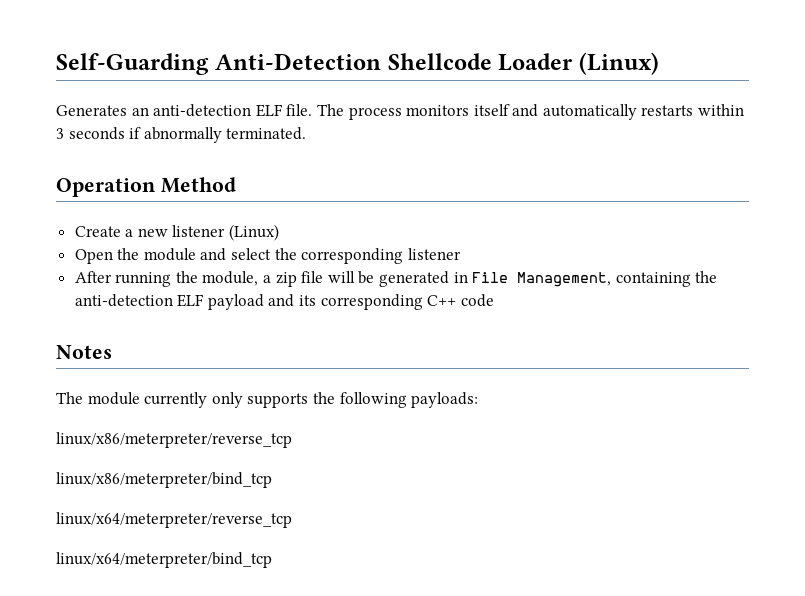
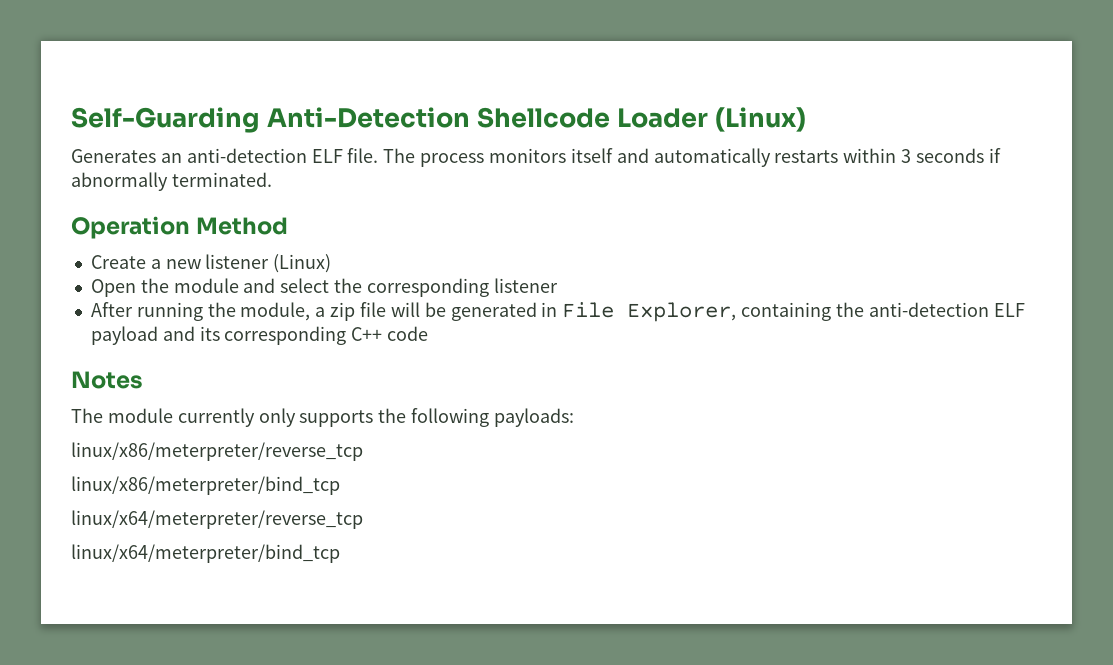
- After running the module, a zip file will be generated in File Management, containing the anti-detection ELF payload and its corresponding C++ code
+ After running the module, a zip file will be generated in File Explorer, containing the anti-detection ELF payload and its corresponding C++ code

